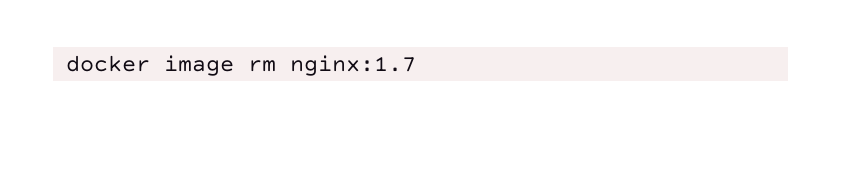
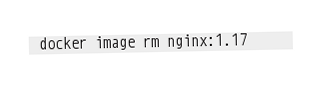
- docker image rm nginx:1.7
+ docker image rm nginx:1.17

